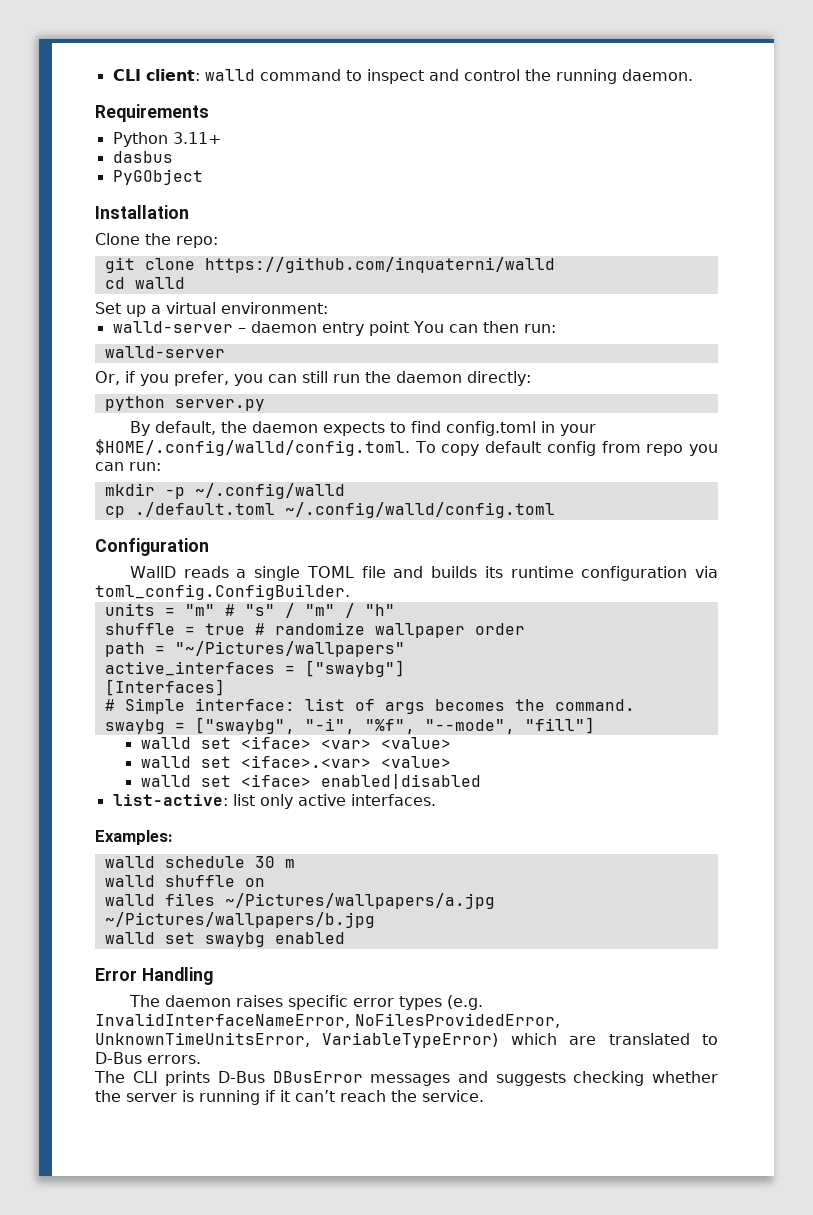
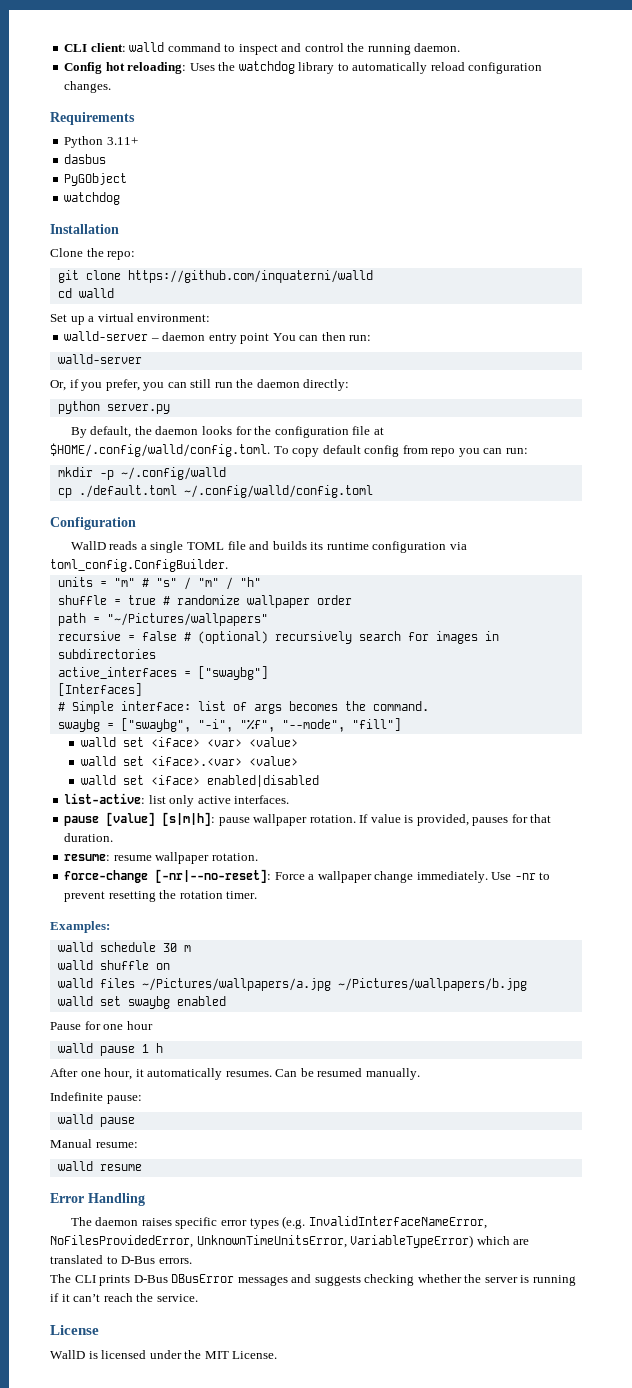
+ Config hot reloading: Uses the watchdog library to automatically reload configuration changes.
  PyGObject
+ watchdog
- By default, the daemon expects to find config.toml in your $HOME/.config/walld/config.toml. To copy default config from repo you can run:
+ By default, the daemon looks for the configuration file at $HOME/.config/walld/config.toml. To copy default config from repo you can run:
+ recursive = false # (optional) recursively search for images in subdirectories
+ pause [value] [s|m|h]: pause wallpaper rotation. If value is provided, pauses for that duration.
+ resume: resume wallpaper rotation.
+ force-change [-nr|--no-reset]: Force a wallpaper change immediately. Use -nr to prevent resetting the rotation timer.
+ Pause for one hour
+ walld pause 1 h
+ After one hour, it automatically resumes. Can be resumed manually.
+ Indefinite pause:
+ walld pause
+ Manual resume:
+ walld resume
+ License
+ WallD is licensed under the MIT License.

